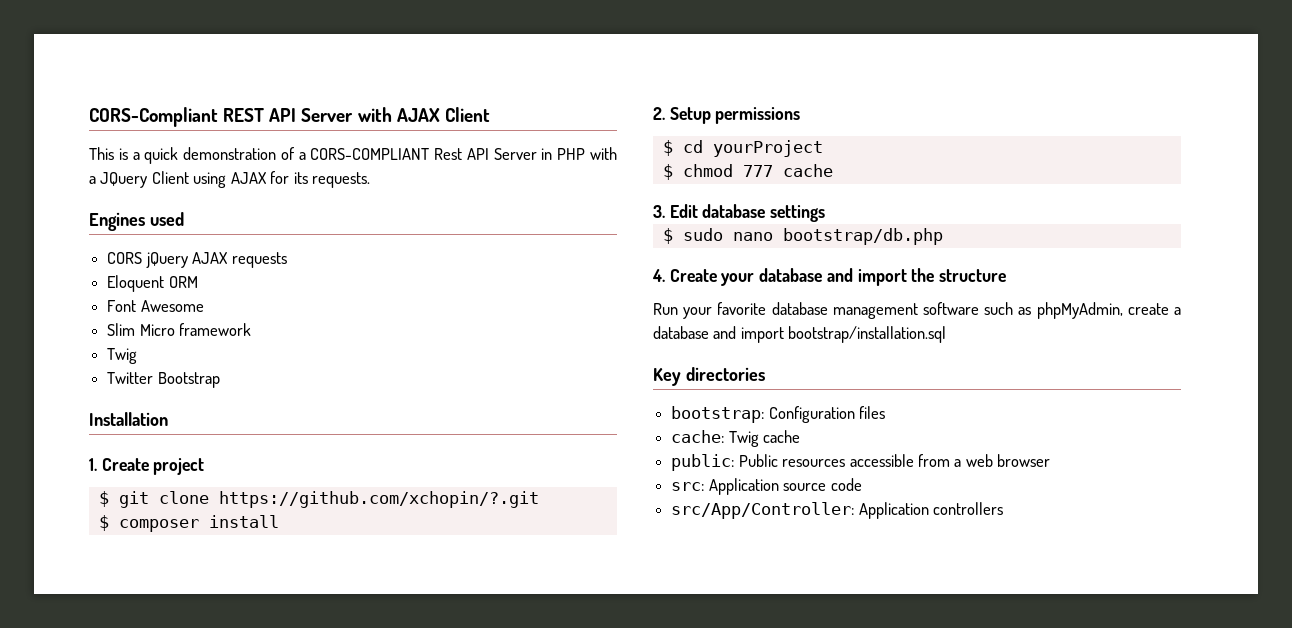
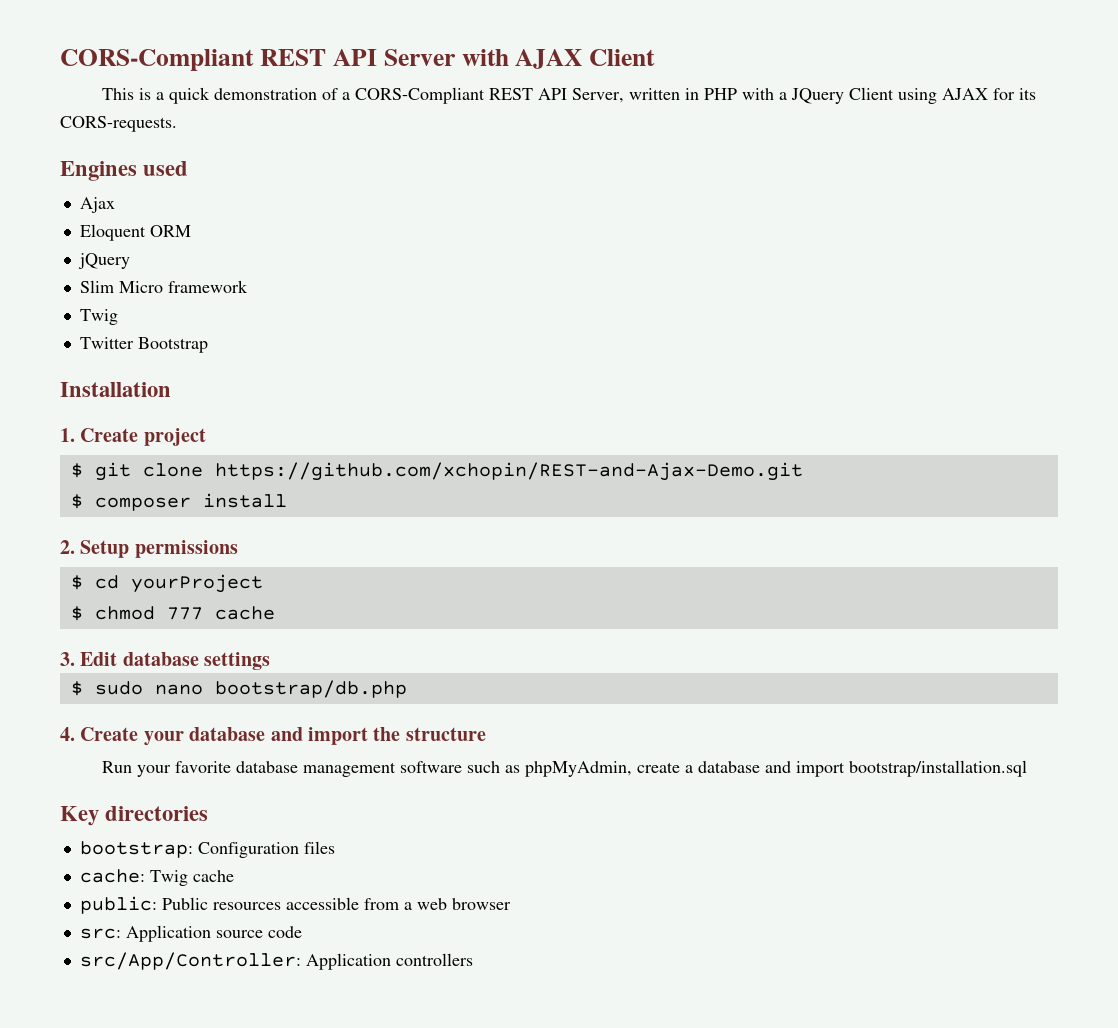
- This is a quick demonstration of a CORS-COMPLIANT Rest API Server in PHP with a JQuery Client using AJAX for its requests.
+ This is a quick demonstration of a CORS-Compliant REST API Server, written in PHP with a JQuery Client using AJAX for its CORS-requests.
- CORS jQuery AJAX requests
+ Ajax
- Font Awesome
+ jQuery
- $ git clone https://github.com/xchopin/?.git
+ $ git clone https://github.com/xchopin/REST-and-Ajax-Demo.git

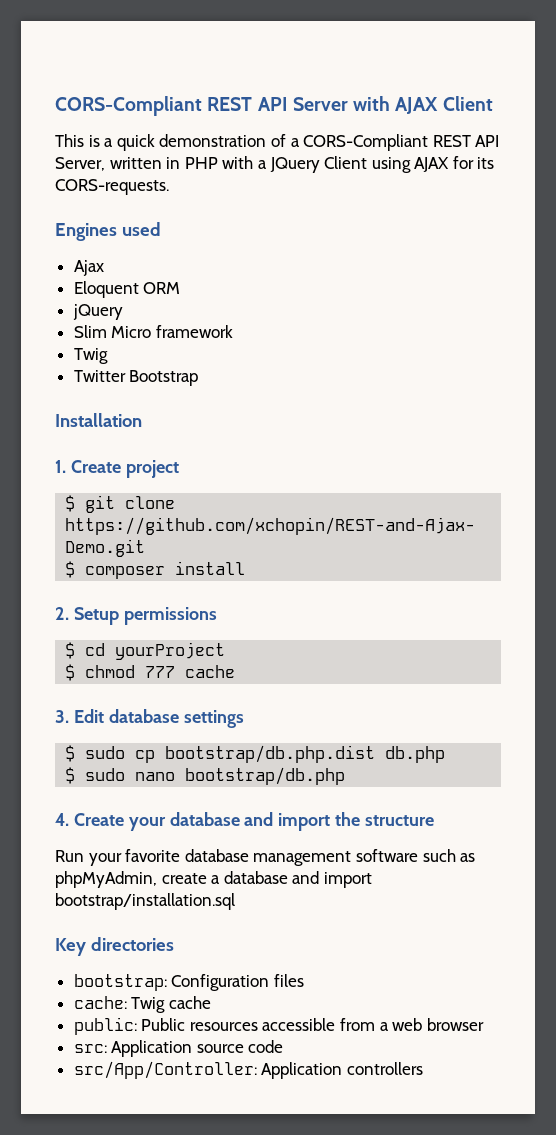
+ $ sudo cp bootstrap/db.php.dist db.php

